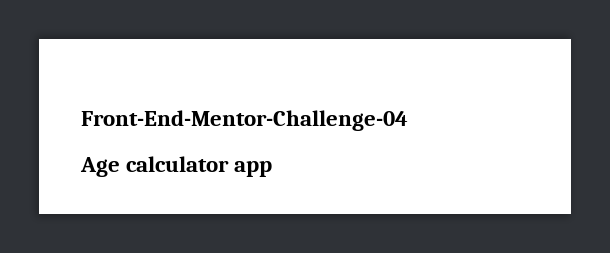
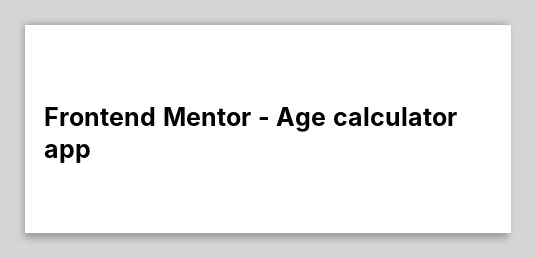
- Front-End-Mentor-Challenge-04
- Age calculator app
+ Frontend Mentor - Age calculator app

